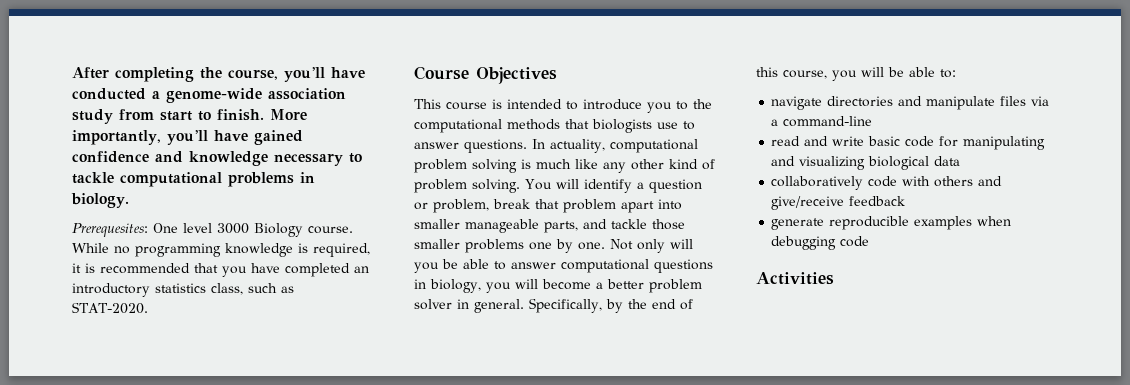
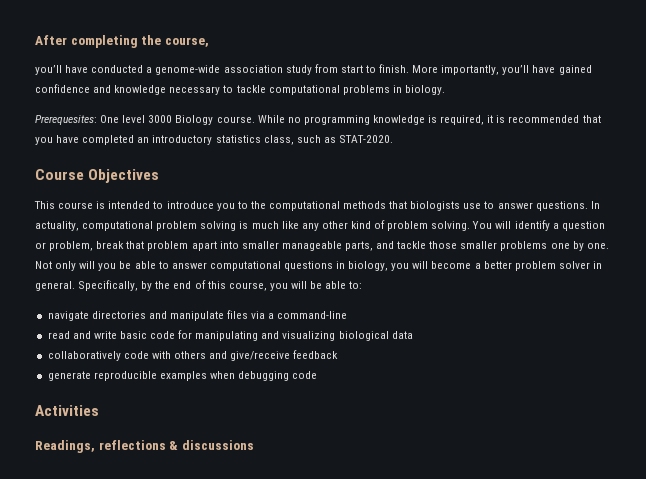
- After completing the course, you’ll have conducted a genome-wide association study from start to finish.
+ After completing the course,
+ you’ll have conducted a genome-wide association study from start to finish.
+ Readings, reflections & discussions

